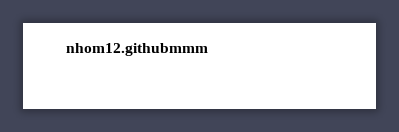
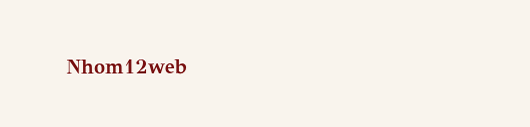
- nhom12.githubmmm
+ Nhom12web

